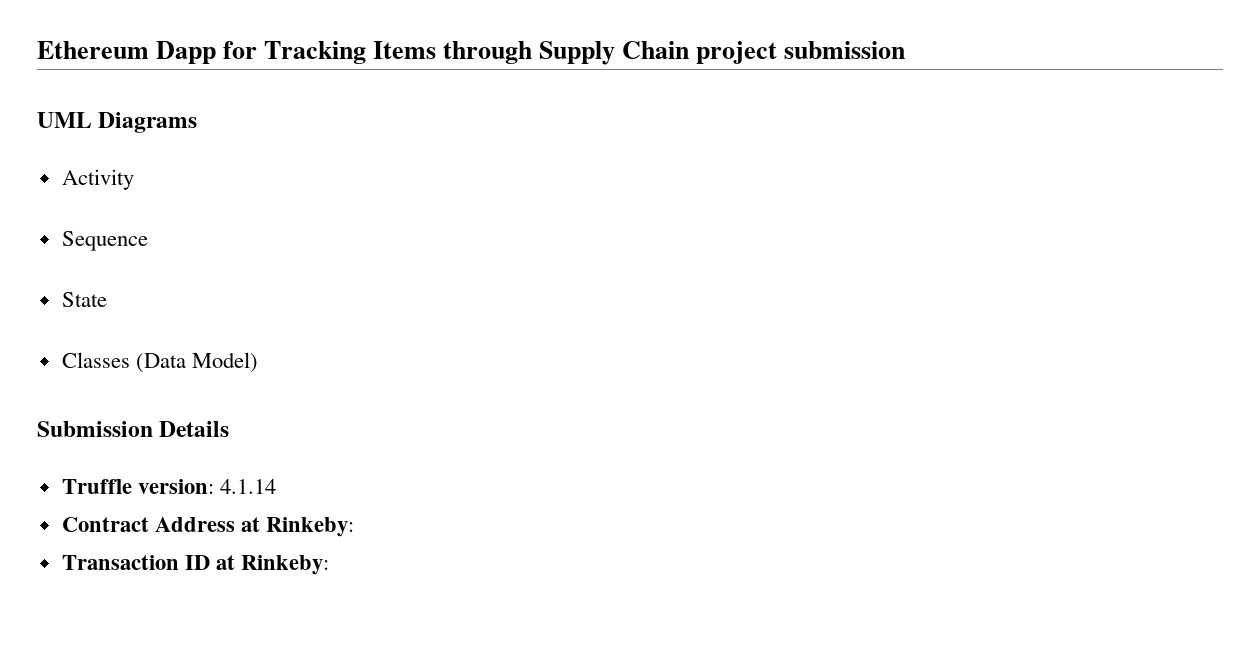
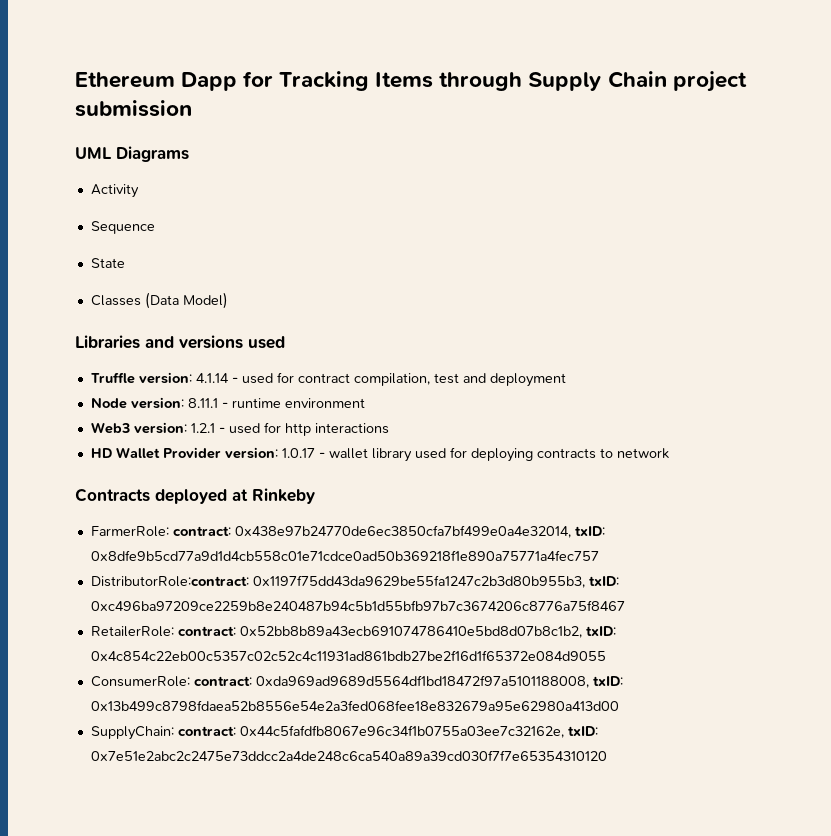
- Submission Details
+ Libraries and versions used
- Truffle version: 4.1.14
- Contract Address at Rinkeby:
- Transaction ID at Rinkeby:
+ Truffle version: 4.1.14 - used for contract compilation, test and deployment
+ Node version: 8.11.1 - runtime environment
+ Web3 version: 1.2.1 - used for http interactions
+ HD Wallet Provider version: 1.0.17 - wallet library used for deploying contracts to network
+ Contracts deployed at Rinkeby
+ FarmerRole: contract: 0x438e97b24770de6ec3850cfa7bf499e0a4e32014, txID: 0x8dfe9b5cd77a9d1d4cb558c01e71cdce0ad50b369218f1e890a75771a4fec757
+ DistributorRole:contract: 0x1197f75dd43da9629be55fa1247c2b3d80b955b3, txID: 0xc496ba97209ce2259b8e240487b94c5b1d55bfb97b7c3674206c8776a75f8467
+ RetailerRole: contract: 0x52bb8b89a43ecb691074786410e5bd8d07b8c1b2, txID: 0x4c854c22eb00c5357c02c52c4c11931ad861bdb27be2f16d1f65372e084d9055
+ ConsumerRole: contract: 0xda969ad9689d5564df1bd18472f97a5101188008, txID: 0x13b499c8798fdaea52b8556e54e2a3fed068fee18e832679a95e62980a413d00
+ SupplyChain: contract: 0x44c5fafdfb8067e96c34f1b0755a03ee7c32162e, txID: 0x7e51e2abc2c2475e73ddcc2a4de248c6ca540a89a39cd030f7f7e65354310120

